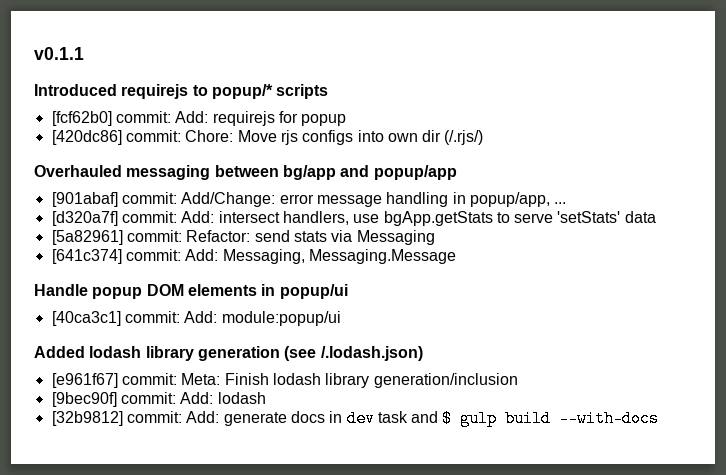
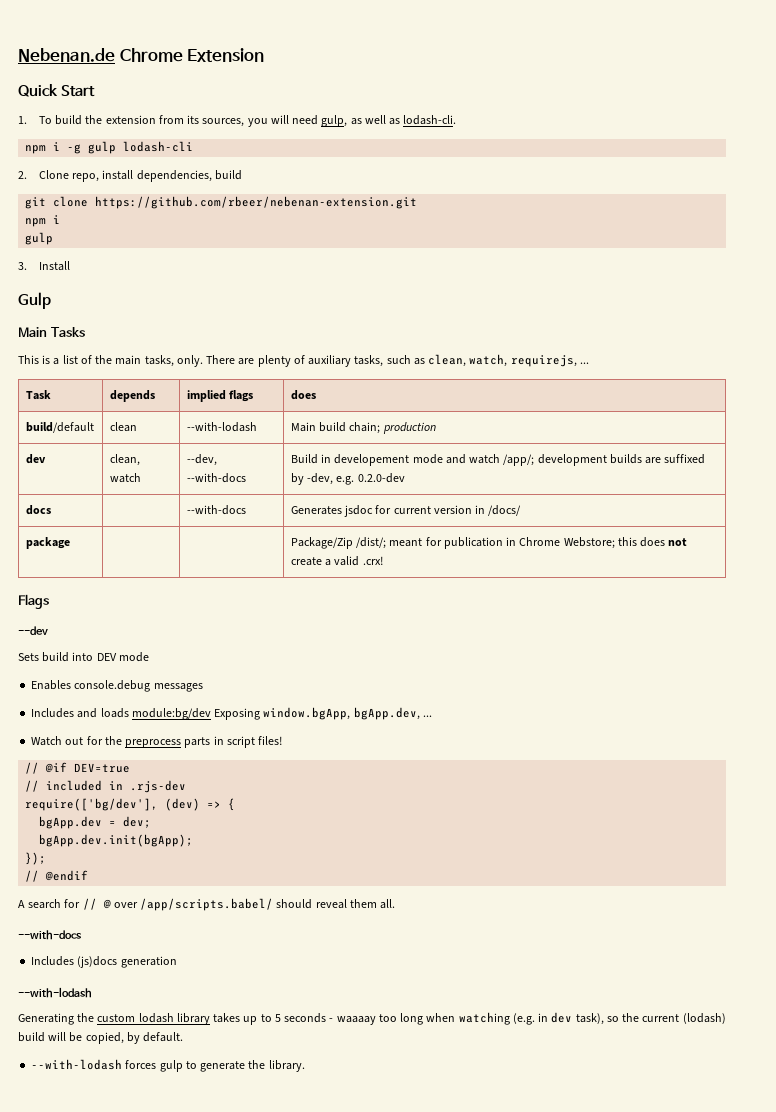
- v0.1.1
- Introduced requirejs to popup/* scripts
- [fcf62b0] commit: Add: requirejs for popup
- [420dc86] commit: Chore: Move rjs configs into own dir (/.rjs/)
- Overhauled messaging between bg/app and popup/app
- [901abaf] commit: Add/Change: error message handling in popup/app, ...
- [d320a7f] commit: Add: intersect handlers, use bgApp.getStats to serve 'setStats' data
- [5a82961] commit: Refactor: send stats via Messaging
- [641c374] commit: Add: Messaging, Messaging.Message
- Handle popup DOM elements in popup/ui
- [40ca3c1] commit: Add: module:popup/ui
- Added lodash library generation (see /.lodash.json)
- [e961f67] commit: Meta: Finish lodash library generation/inclusion
- [9bec90f] commit: Add: lodash
- [32b9812] commit: Add: generate docs in dev task and $ gulp build --with-docs
+ Nebenan.de Chrome Extension
+ Quick Start
+ 1. To build the extension from its sources, you will need gulp, as well as lodash-cli.
+ npm i -g gulp lodash-cli
+ 2. Clone repo, install dependencies, build
+ git clone https://github.com/rbeer/nebenan-extension.git
+ npm i
+ gulp
+ 3. Install
+ Gulp
+ Main Tasks
+ This is a list of the main tasks, only. There are plenty of auxiliary tasks, such as clean, watch, requirejs, ...
+ Task | depends | implied flags | does
+ build/default | clean | --with-lodash | Main build chain; production
+ dev | clean, watch | --dev, --with-docs | Build in developement mode and watch /app/; development builds are suffixed by -dev, e.g. 0.2.0-dev
+ docs | | --with-docs | Generates jsdoc for current version in /docs/
+ package | | | Package/Zip /dist/; meant for publication in Chrome Webstore; this does not create a valid .crx!
+ Flags
+ --dev
+ Sets build into DEV mode
+ Enables console.debug messages
+ Includes and loads module:bg/dev Exposing window.bgApp, bgApp.dev, ...
+ Watch out for the preprocess parts in script files!
+ // @if DEV=true
+ // included in .rjs-dev
+ require(['bg/dev'], (dev) => {
+ bgApp.dev = dev;
+ bgApp.dev.init(bgApp);
+ });
+ // @endif
+ A search for // @ over /app/scripts.babel/ should reveal them all.
+ --with-docs
+ Includes (js)docs generation
+ --with-lodash
+ Generating the custom lodash library takes up to 5 seconds - waaaay too long when watching (e.g. in dev task), so the current (lodash) build will be copied, by default.
+ --with-lodash forces gulp to generate the library.

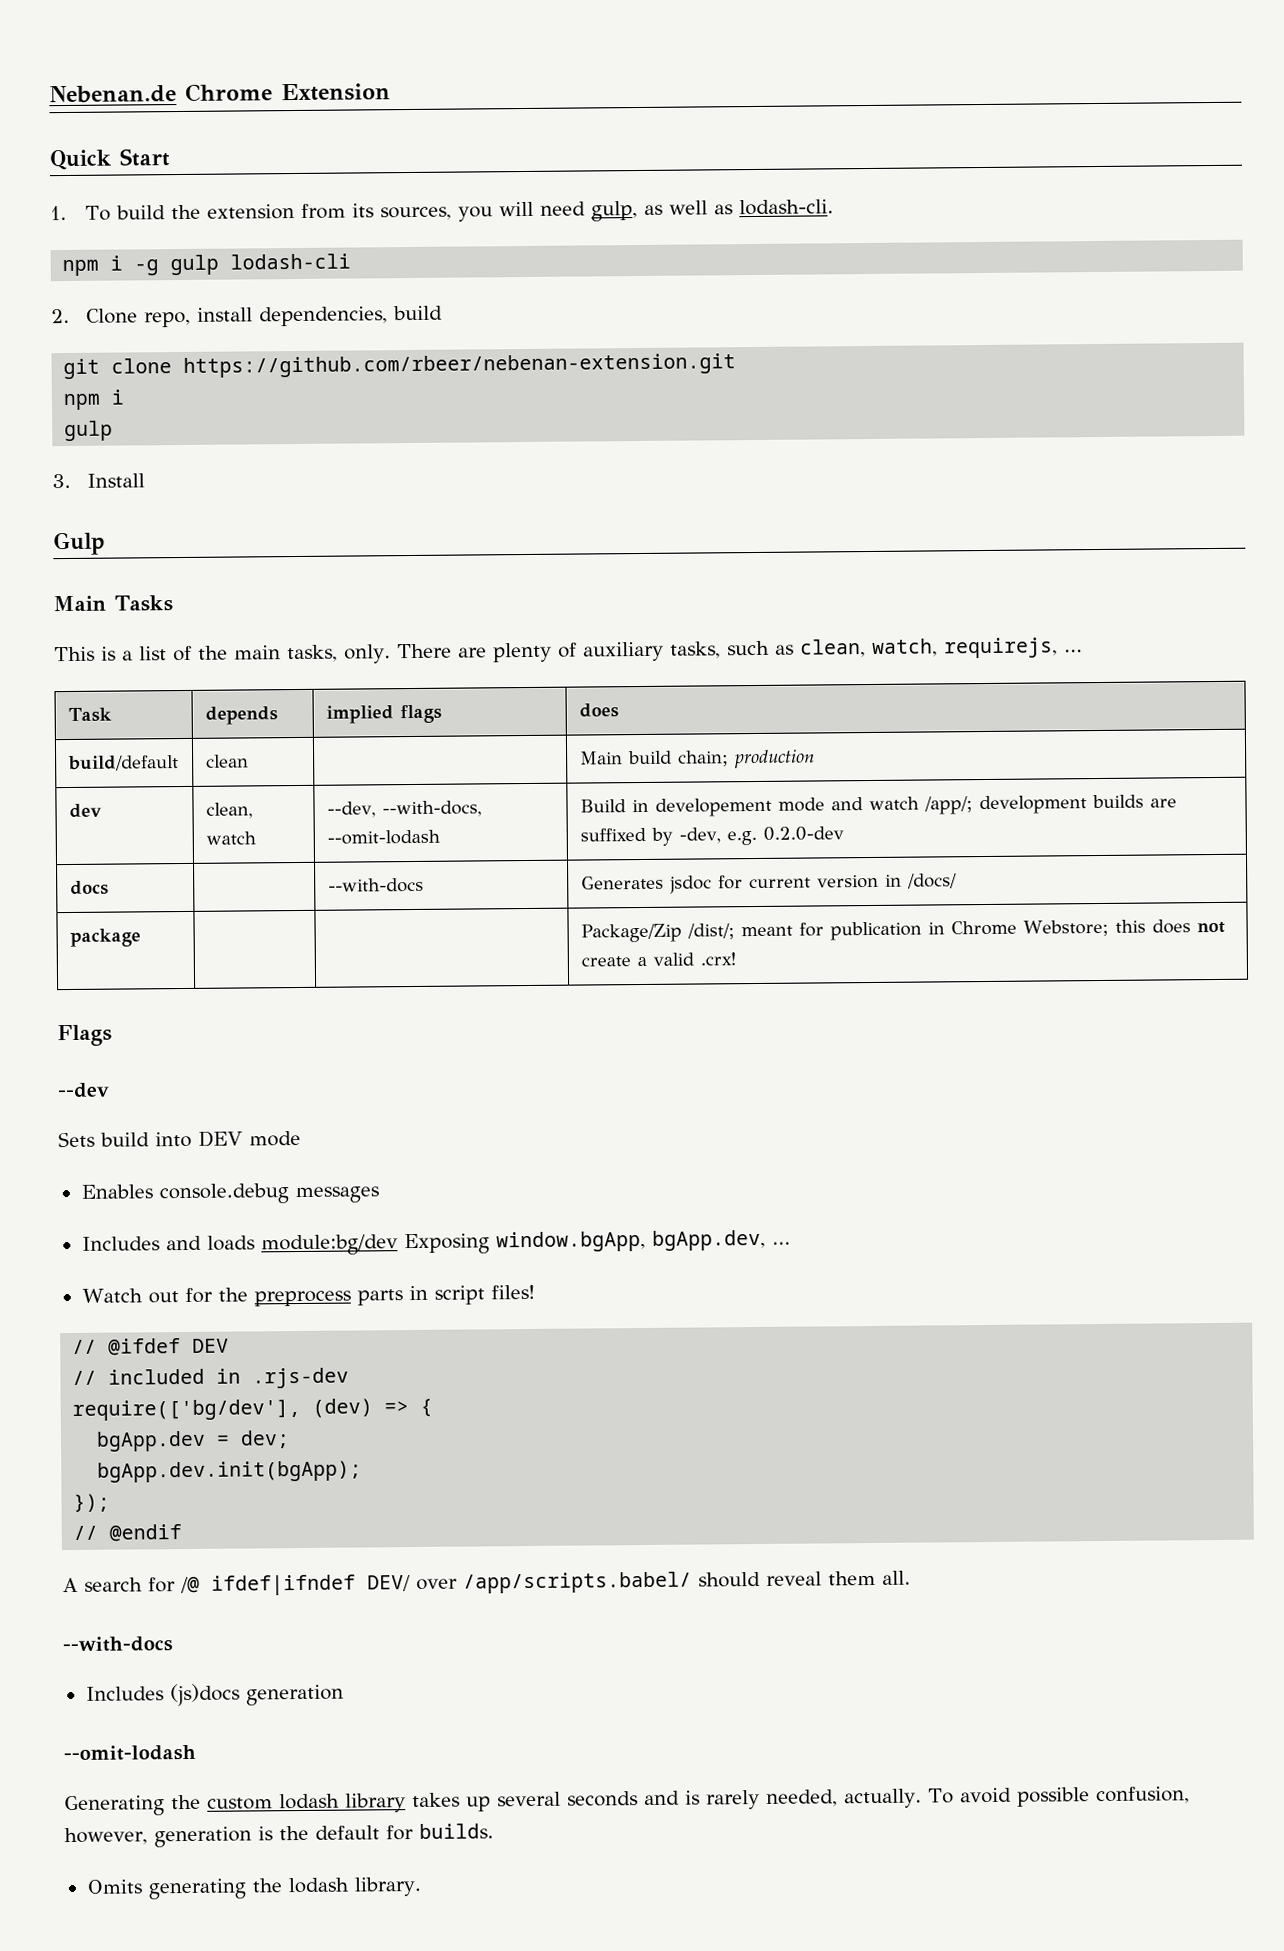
- build/default | clean | --with-lodash | Main build chain; production
+ build/default | clean | | Main build chain; production
- dev | clean, watch | --dev, --with-docs | Build in developement mode and watch /app/; development builds are suffixed by -dev, e.g. 0.2.0-dev
+ dev | clean, watch | --dev, --with-docs, --omit-lodash | Build in developement mode and watch /app/; development builds are suffixed by -dev, e.g. 0.2.0-dev
- // @if DEV=true
+ // @ifdef DEV
- A search for // @ over /app/scripts.babel/ should reveal them all.
+ A search for /@ ifdef|ifndef DEV/ over /app/scripts.babel/ should reveal them all.
  Includes (js)docs generation
- --with-lodash
+ --omit-lodash
- Generating the custom lodash library takes up to 5 seconds - waaaay too long when watching (e.g. in dev task), so the current (lodash) build will be copied, by default.
- --with-lodash forces gulp to generate the library.
+ Generating the custom lodash library takes up several seconds and is rarely needed, actually. To avoid possible confusion, however, generation is the default for builds.
+ Omits generating the lodash library.

